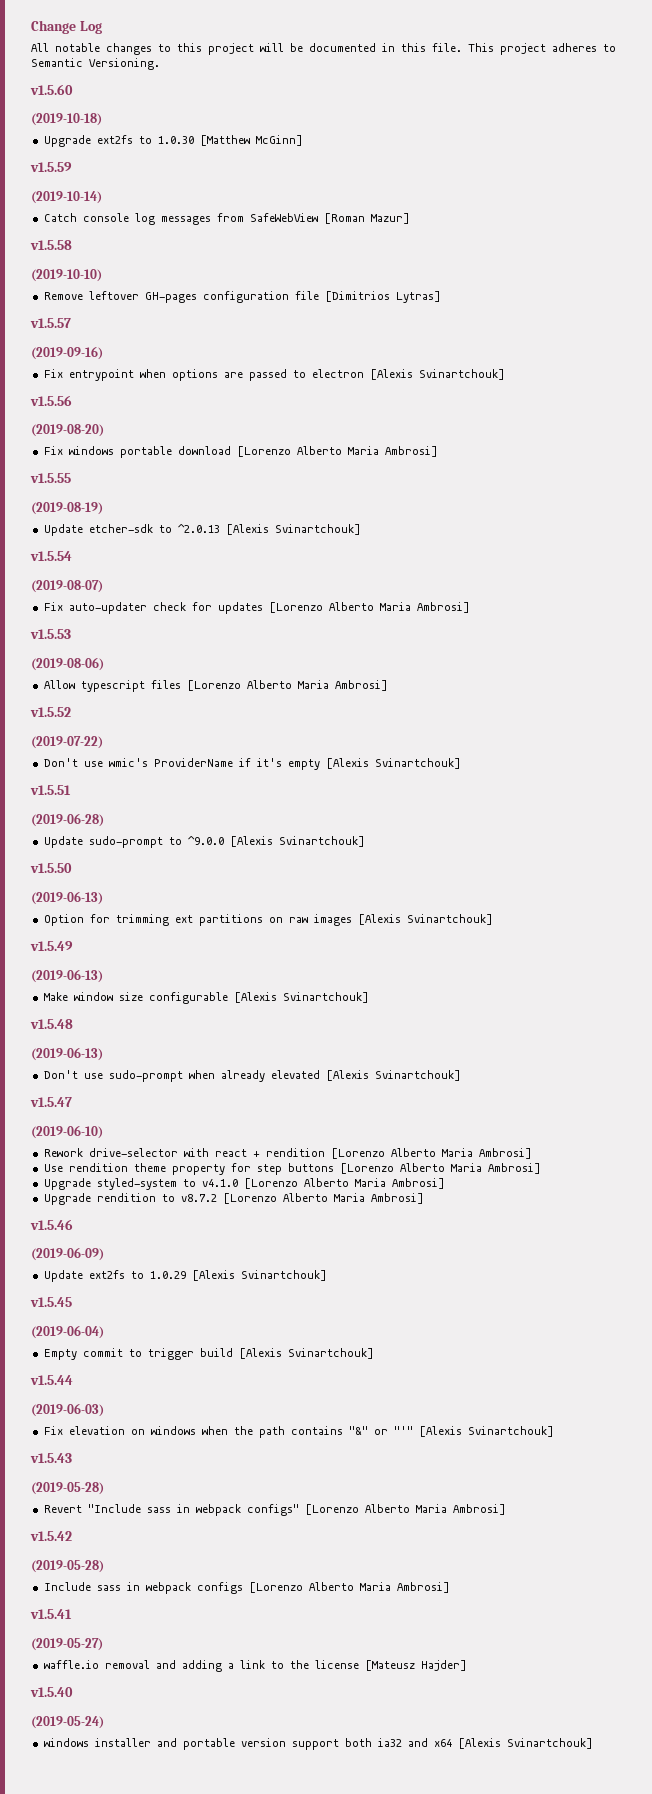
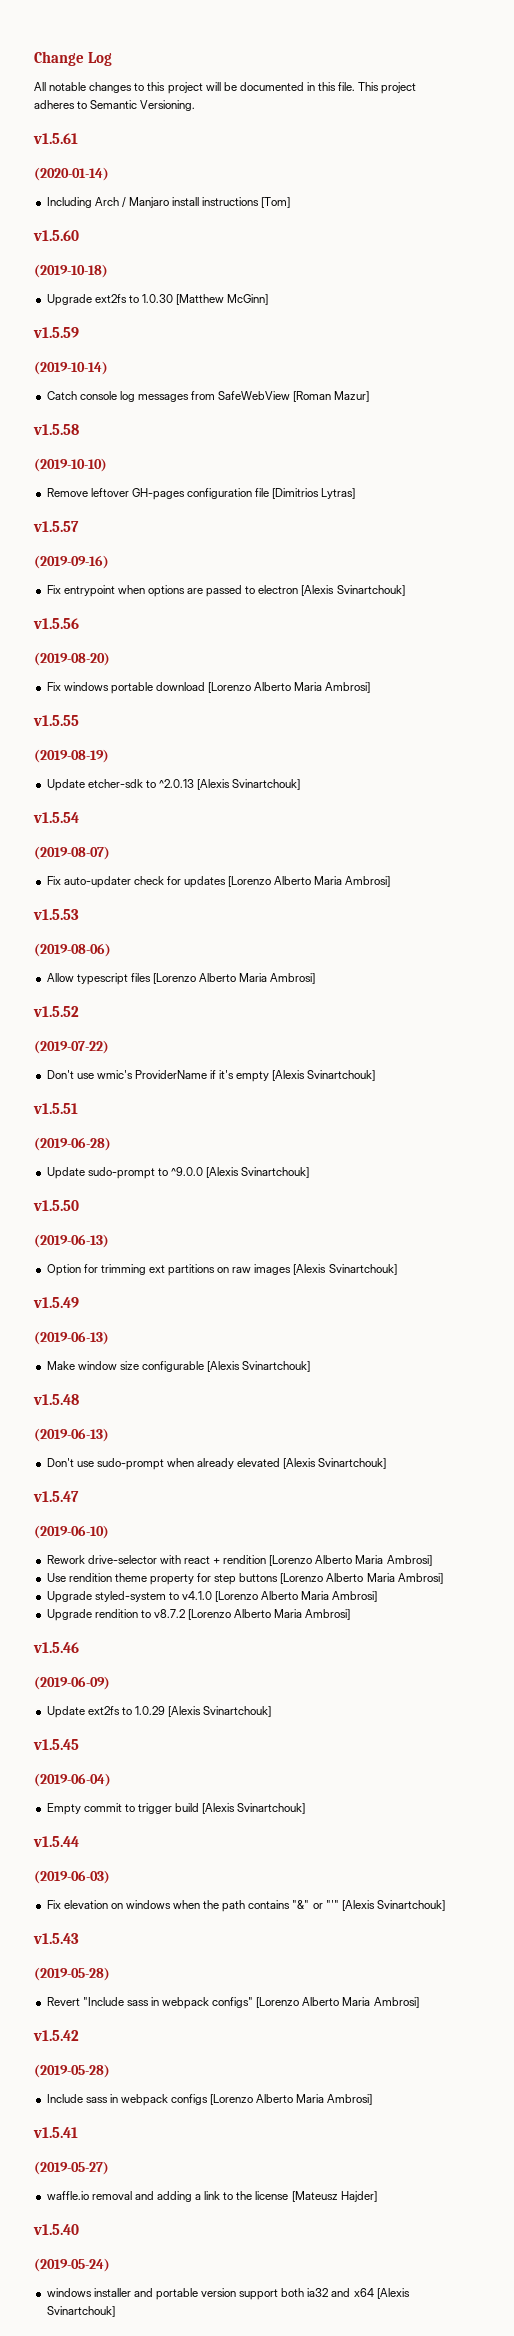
+ v1.5.61
+ (2020-01-14)
+ Including Arch / Manjaro install instructions [Tom]

